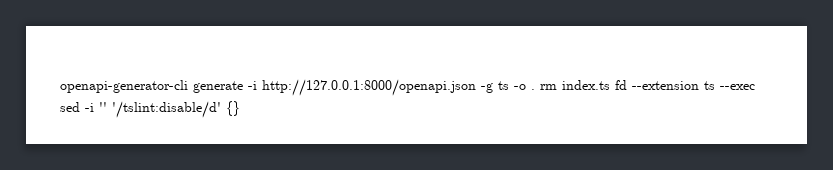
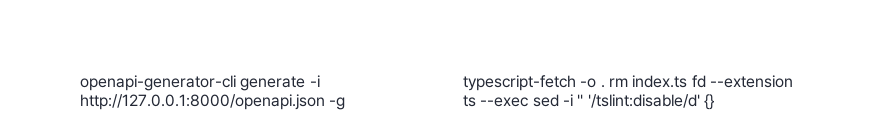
- openapi-generator-cli generate -i http://127.0.0.1:8000/openapi.json -g ts -o . rm index.ts fd --extension ts --exec sed -i '' '/tslint:disable/d' {}
+ openapi-generator-cli generate -i http://127.0.0.1:8000/openapi.json -g typescript-fetch -o . rm index.ts fd --extension ts --exec sed -i '' '/tslint:disable/d' {}

